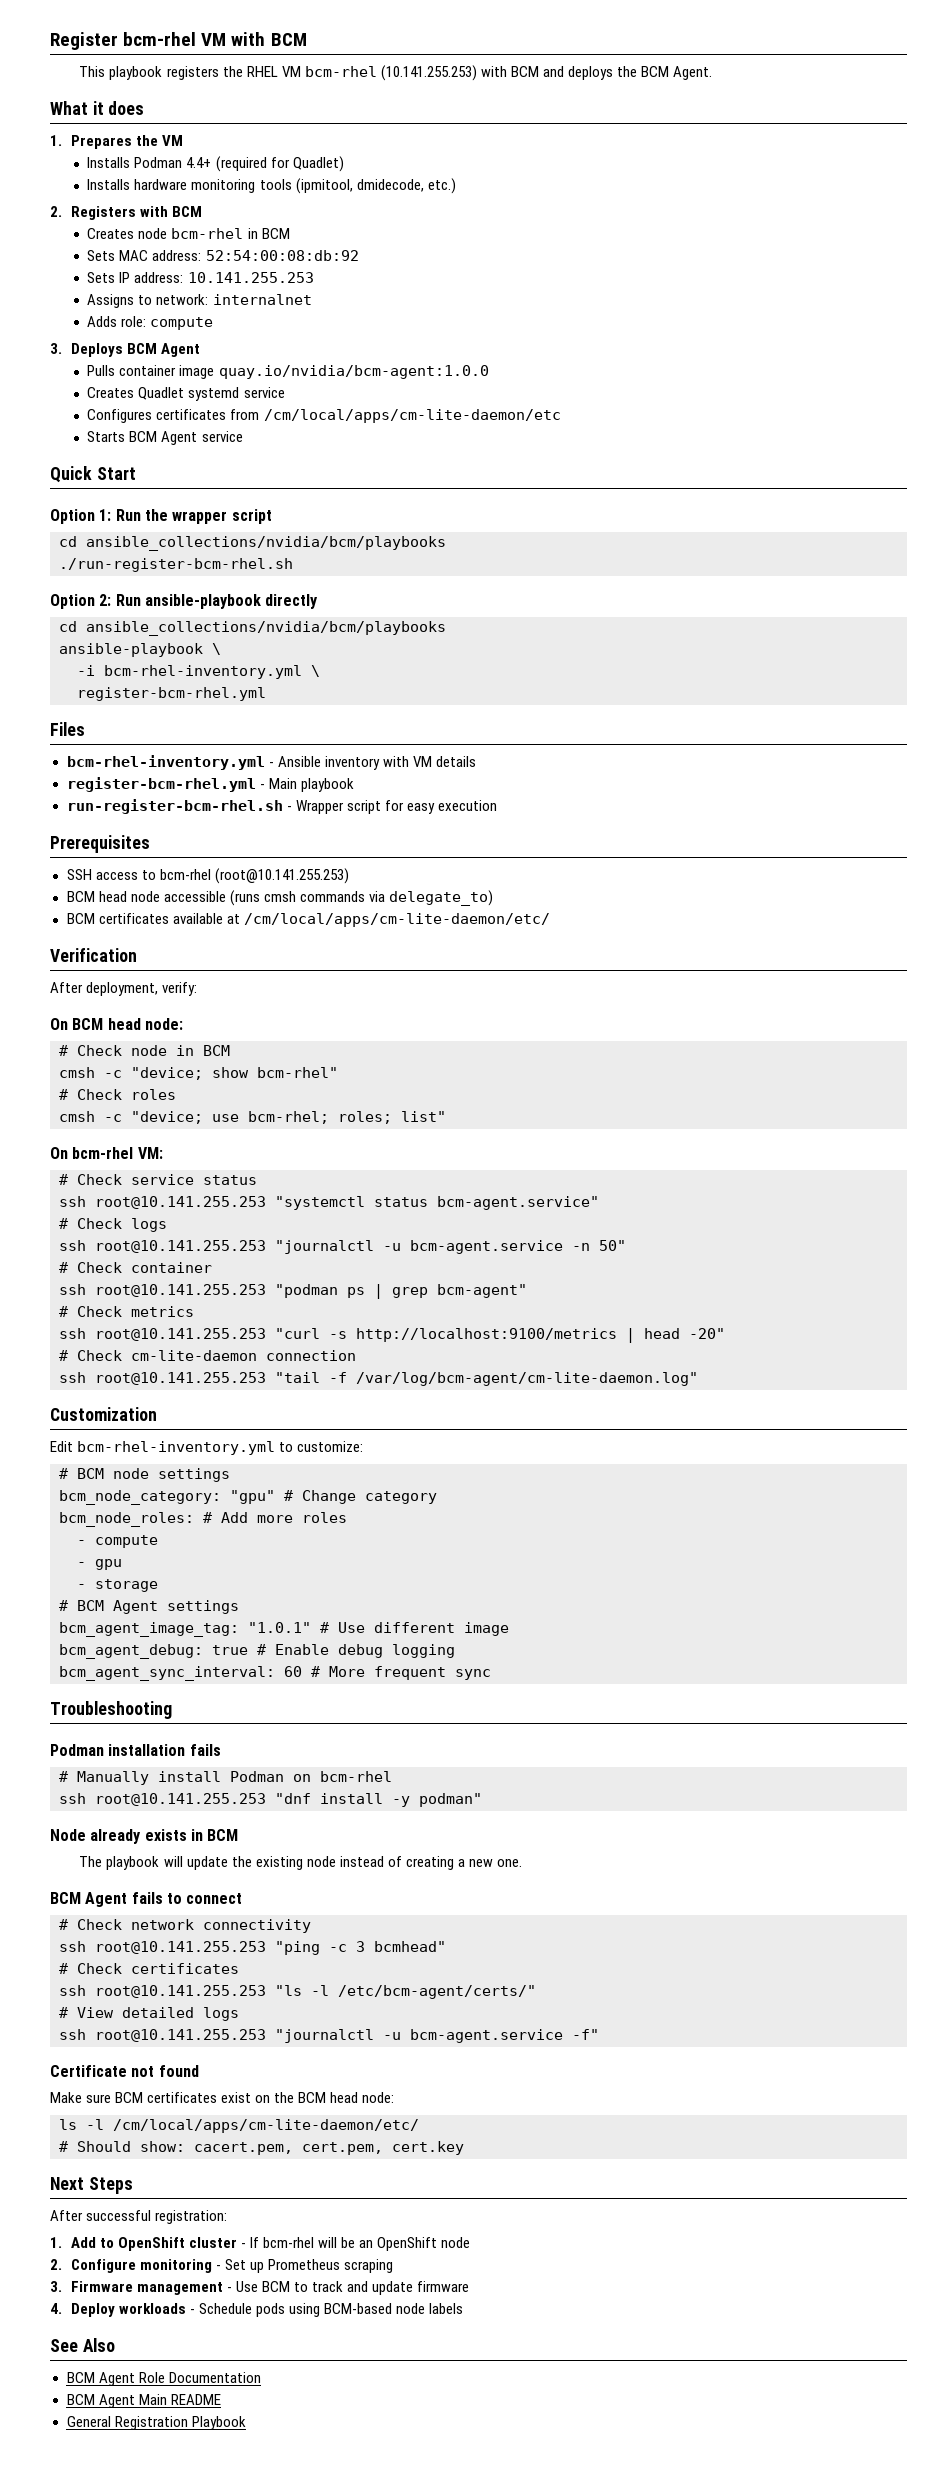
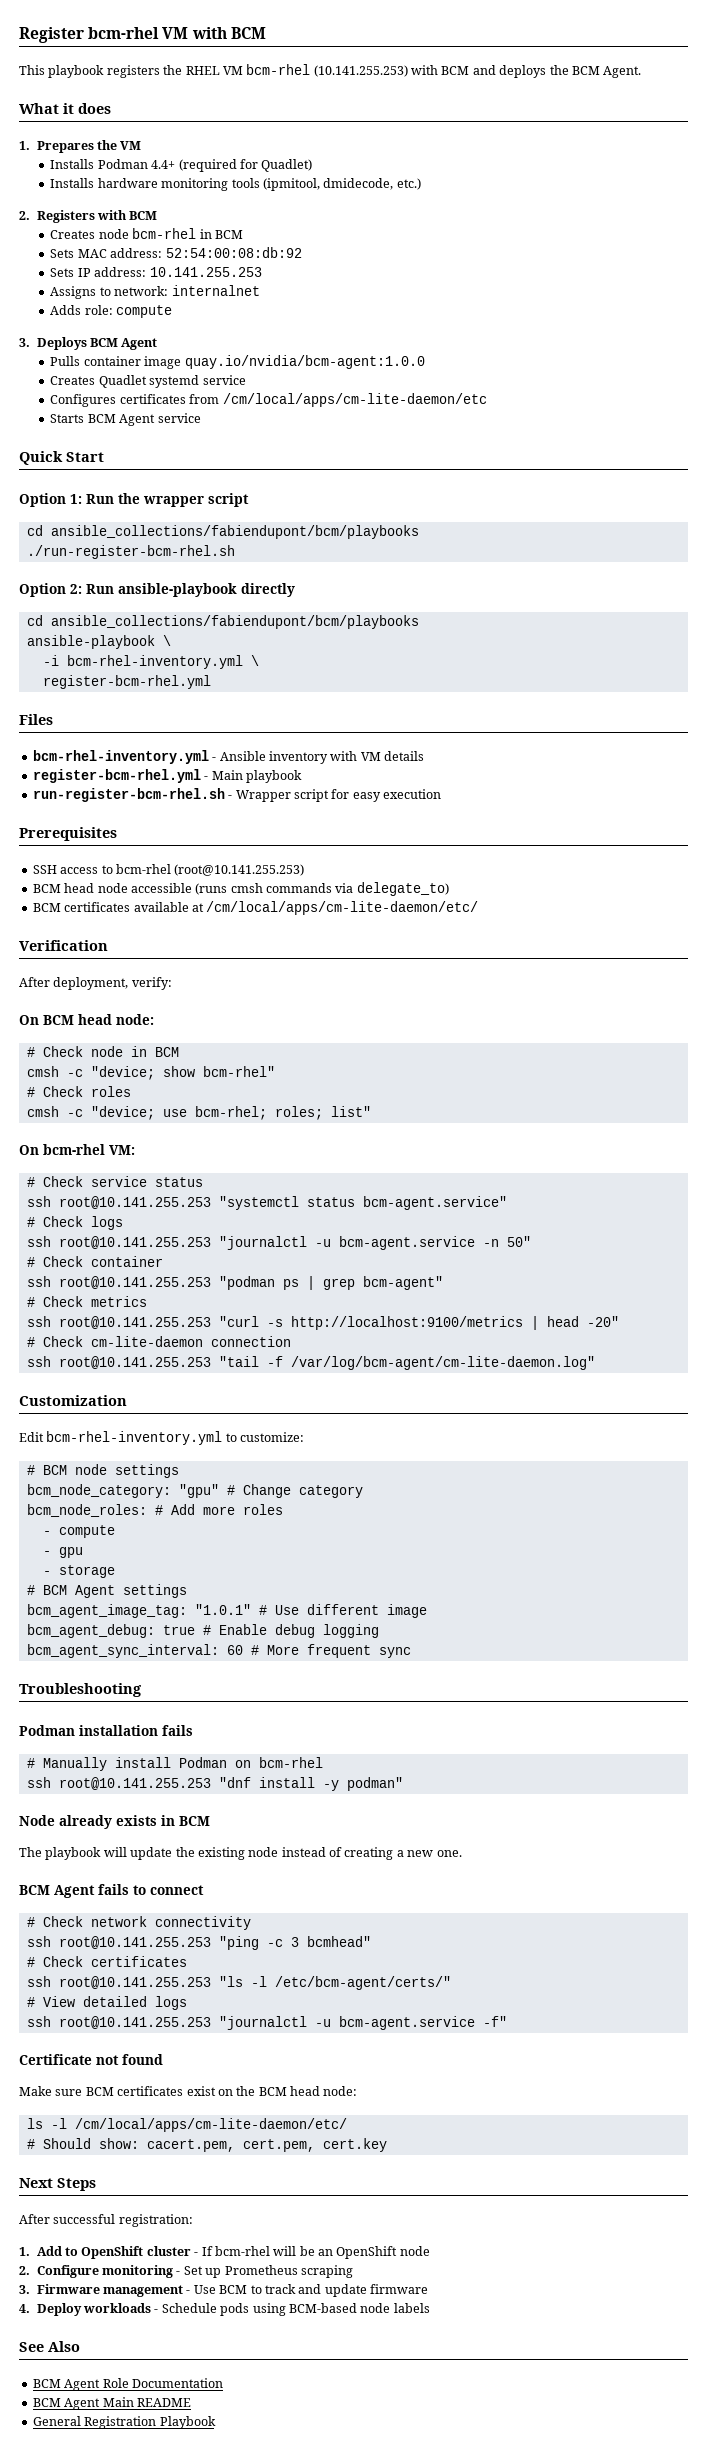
  Option 1: Run the wrapper script
- cd ansible_collections/nvidia/bcm/playbooks
+ cd ansible_collections/fabiendupont/bcm/playbooks
  Option 2: Run ansible-playbook directly
- cd ansible_collections/nvidia/bcm/playbooks
+ cd ansible_collections/fabiendupont/bcm/playbooks

